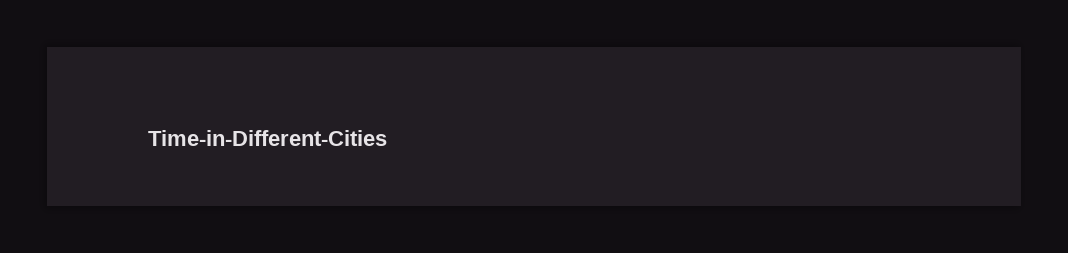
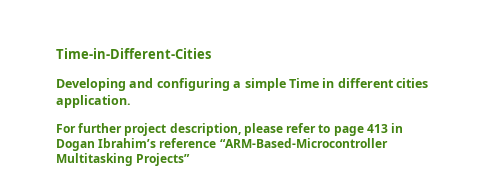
+ Developing and configuring a simple Time in different cities application.
+ For further project description, please refer to page 413 in Dogan Ibrahim’s reference “ARM-Based-Microcontroller Multitasking Projects”

